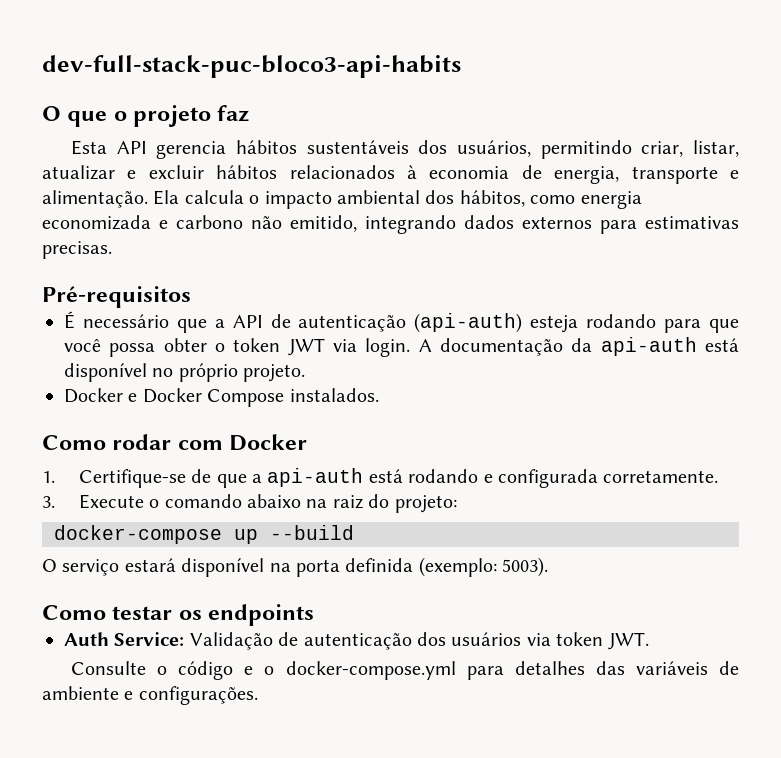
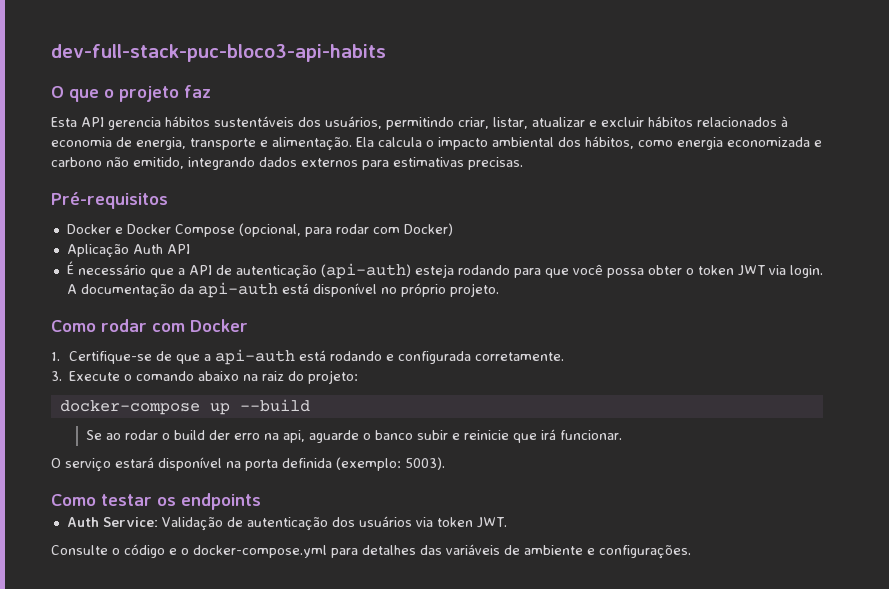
+ Docker e Docker Compose (opcional, para rodar com Docker)
+ Aplicação Auth API
- Docker e Docker Compose instalados.
+ Se ao rodar o build der erro na api, aguarde o banco subir e reinicie que irá funcionar.

